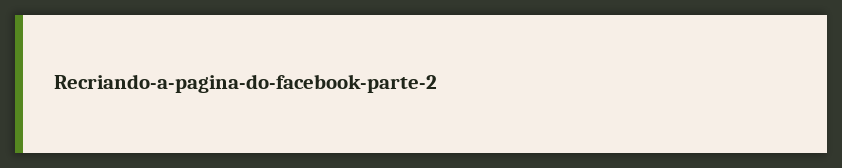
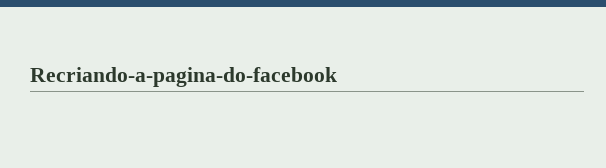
- Recriando-a-pagina-do-facebook-parte-2
+ Recriando-a-pagina-do-facebook

